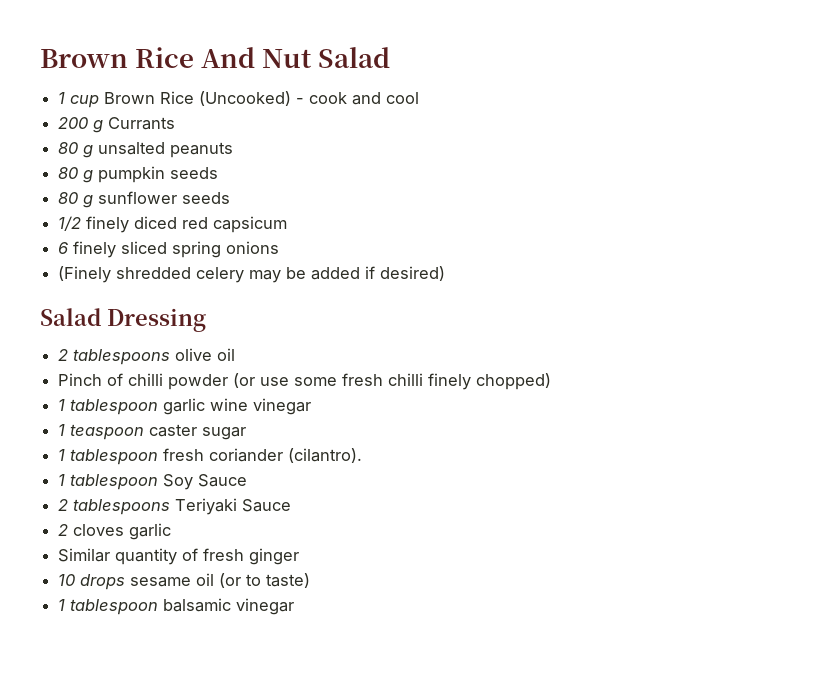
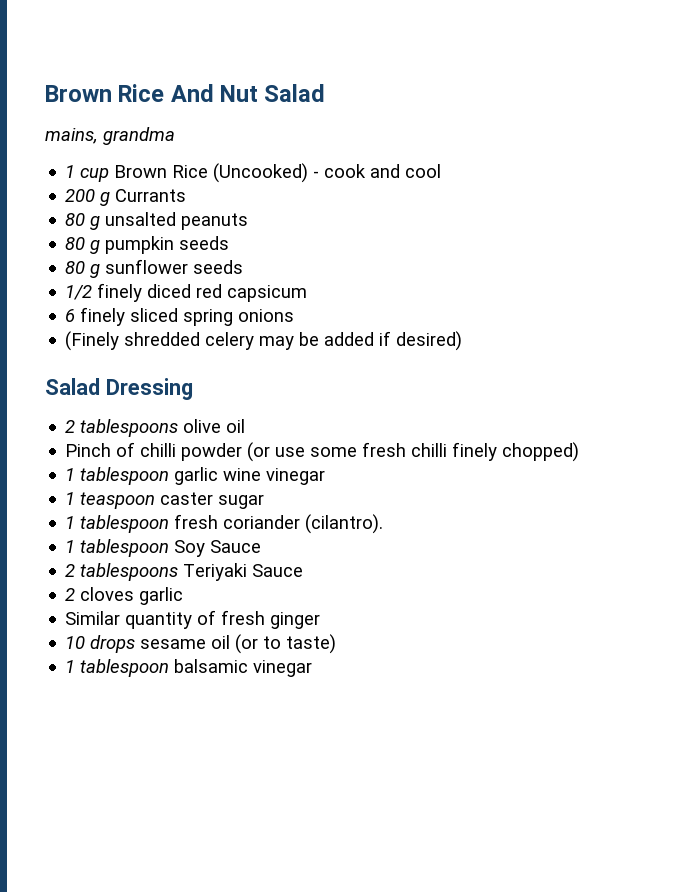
+ mains, grandma

